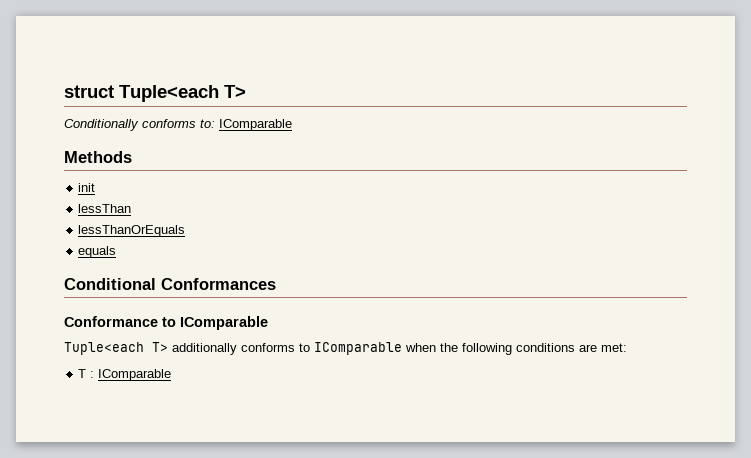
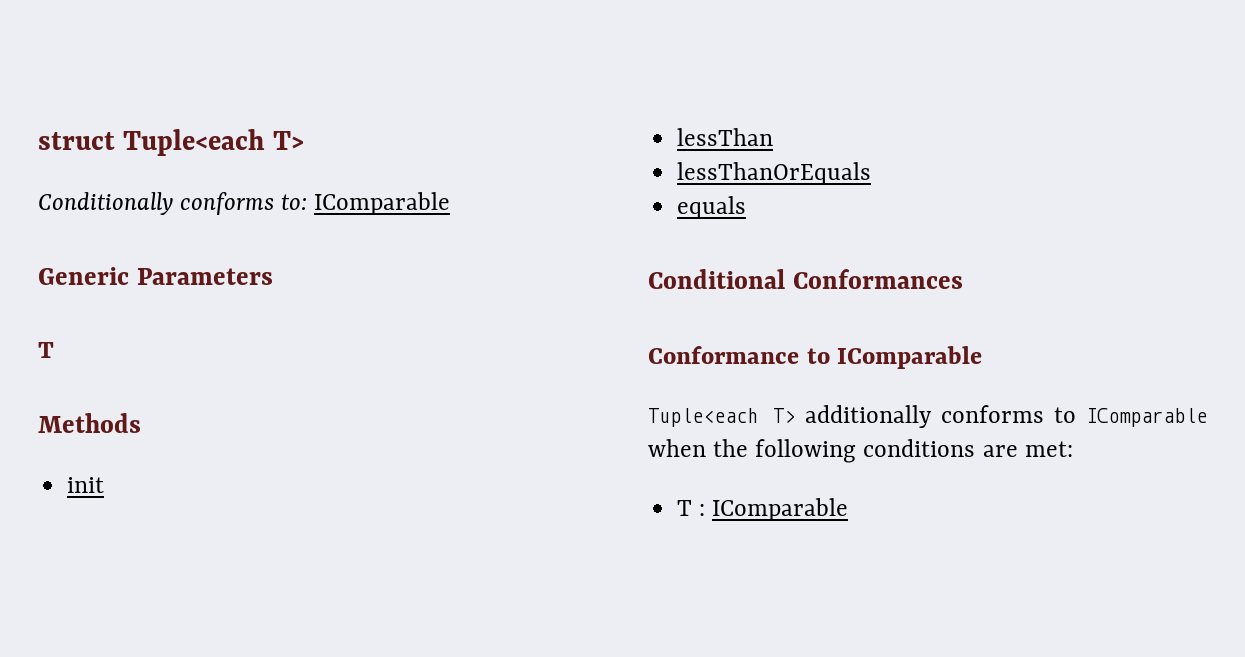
+ Generic Parameters
+ T

